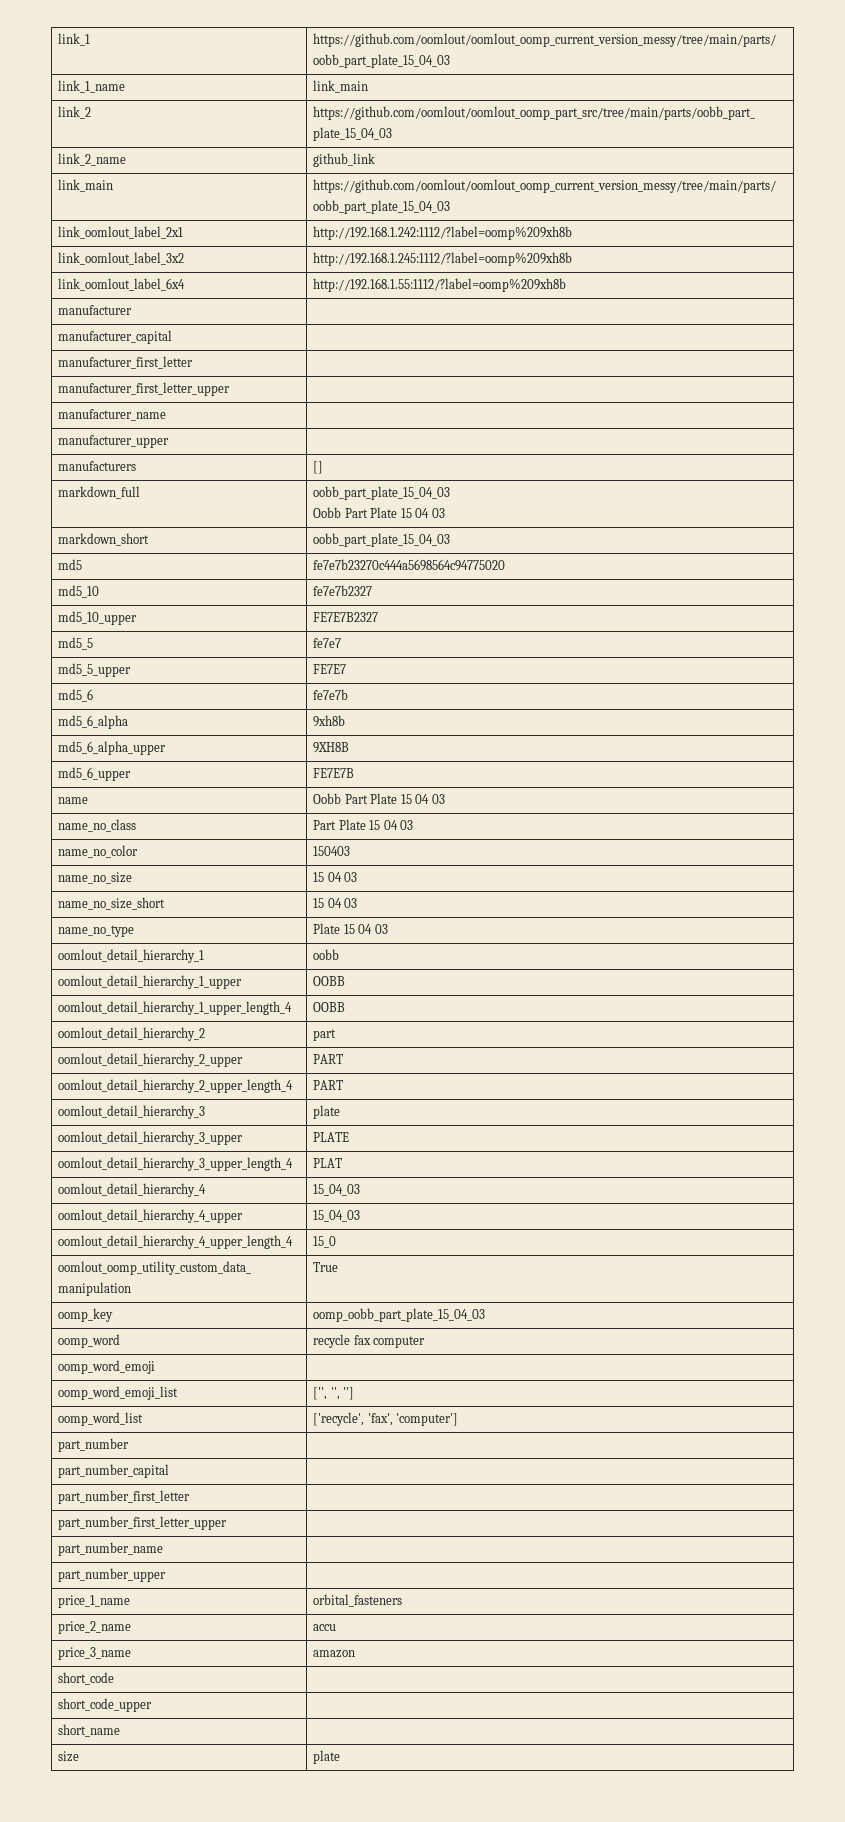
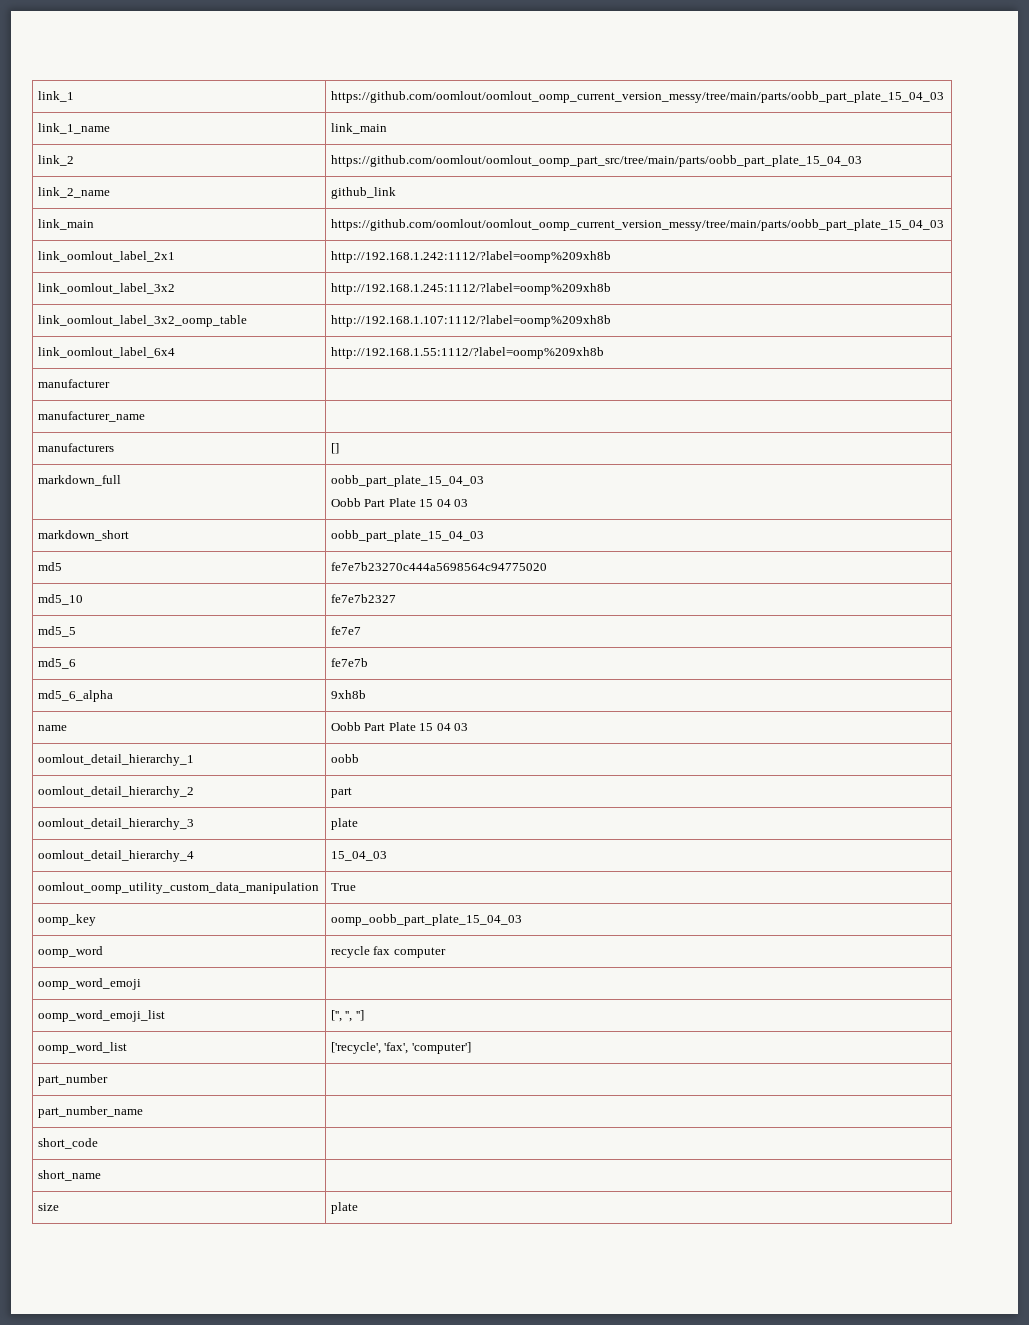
+ link_oomlout_label_3x2_oomp_table | http://192.168.1.107:1112/?label=oomp%209xh8b
- manufacturer_capital |
- manufacturer_first_letter |
- manufacturer_first_letter_upper |
- manufacturer_upper |
- md5_10_upper | FE7E7B2327
- md5_5_upper | FE7E7
- md5_6_alpha_upper | 9XH8B
- md5_6_upper | FE7E7B
- name_no_class | Part Plate 15 04 03
- name_no_color | 150403
- name_no_size | 15 04 03
- name_no_size_short | 15 04 03
- name_no_type | Plate 15 04 03
  oomlout_detail_hierarchy_1 | oobb
- oomlout_detail_hierarchy_1_upper | OOBB
- oomlout_detail_hierarchy_1_upper_length_4 | OOBB
  oomlout_detail_hierarchy_2 | part
- oomlout_detail_hierarchy_2_upper | PART
- oomlout_detail_hierarchy_2_upper_length_4 | PART
  oomlout_detail_hierarchy_3 | plate
- oomlout_detail_hierarchy_3_upper | PLATE
- oomlout_detail_hierarchy_3_upper_length_4 | PLAT
  oomlout_detail_hierarchy_4 | 15_04_03
- oomlout_detail_hierarchy_4_upper | 15_04_03
- oomlout_detail_hierarchy_4_upper_length_4 | 15_0
- part_number_capital |
- part_number_first_letter |
- part_number_first_letter_upper |
  part_number_name |
- part_number_upper |
- price_1_name | orbital_fasteners
- price_2_name | accu
- price_3_name | amazon
- short_code_upper |

